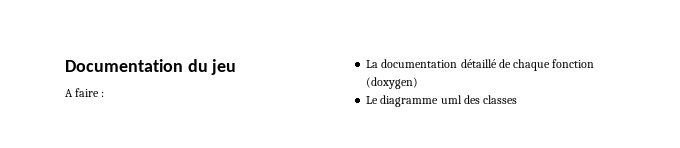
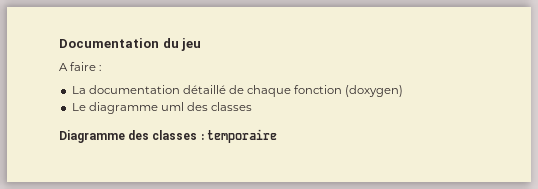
+ Diagramme des classes : temporaire

